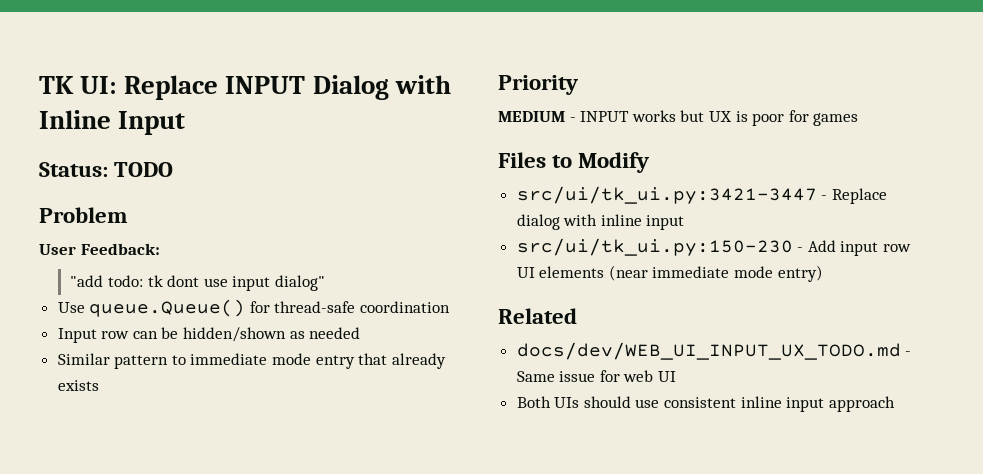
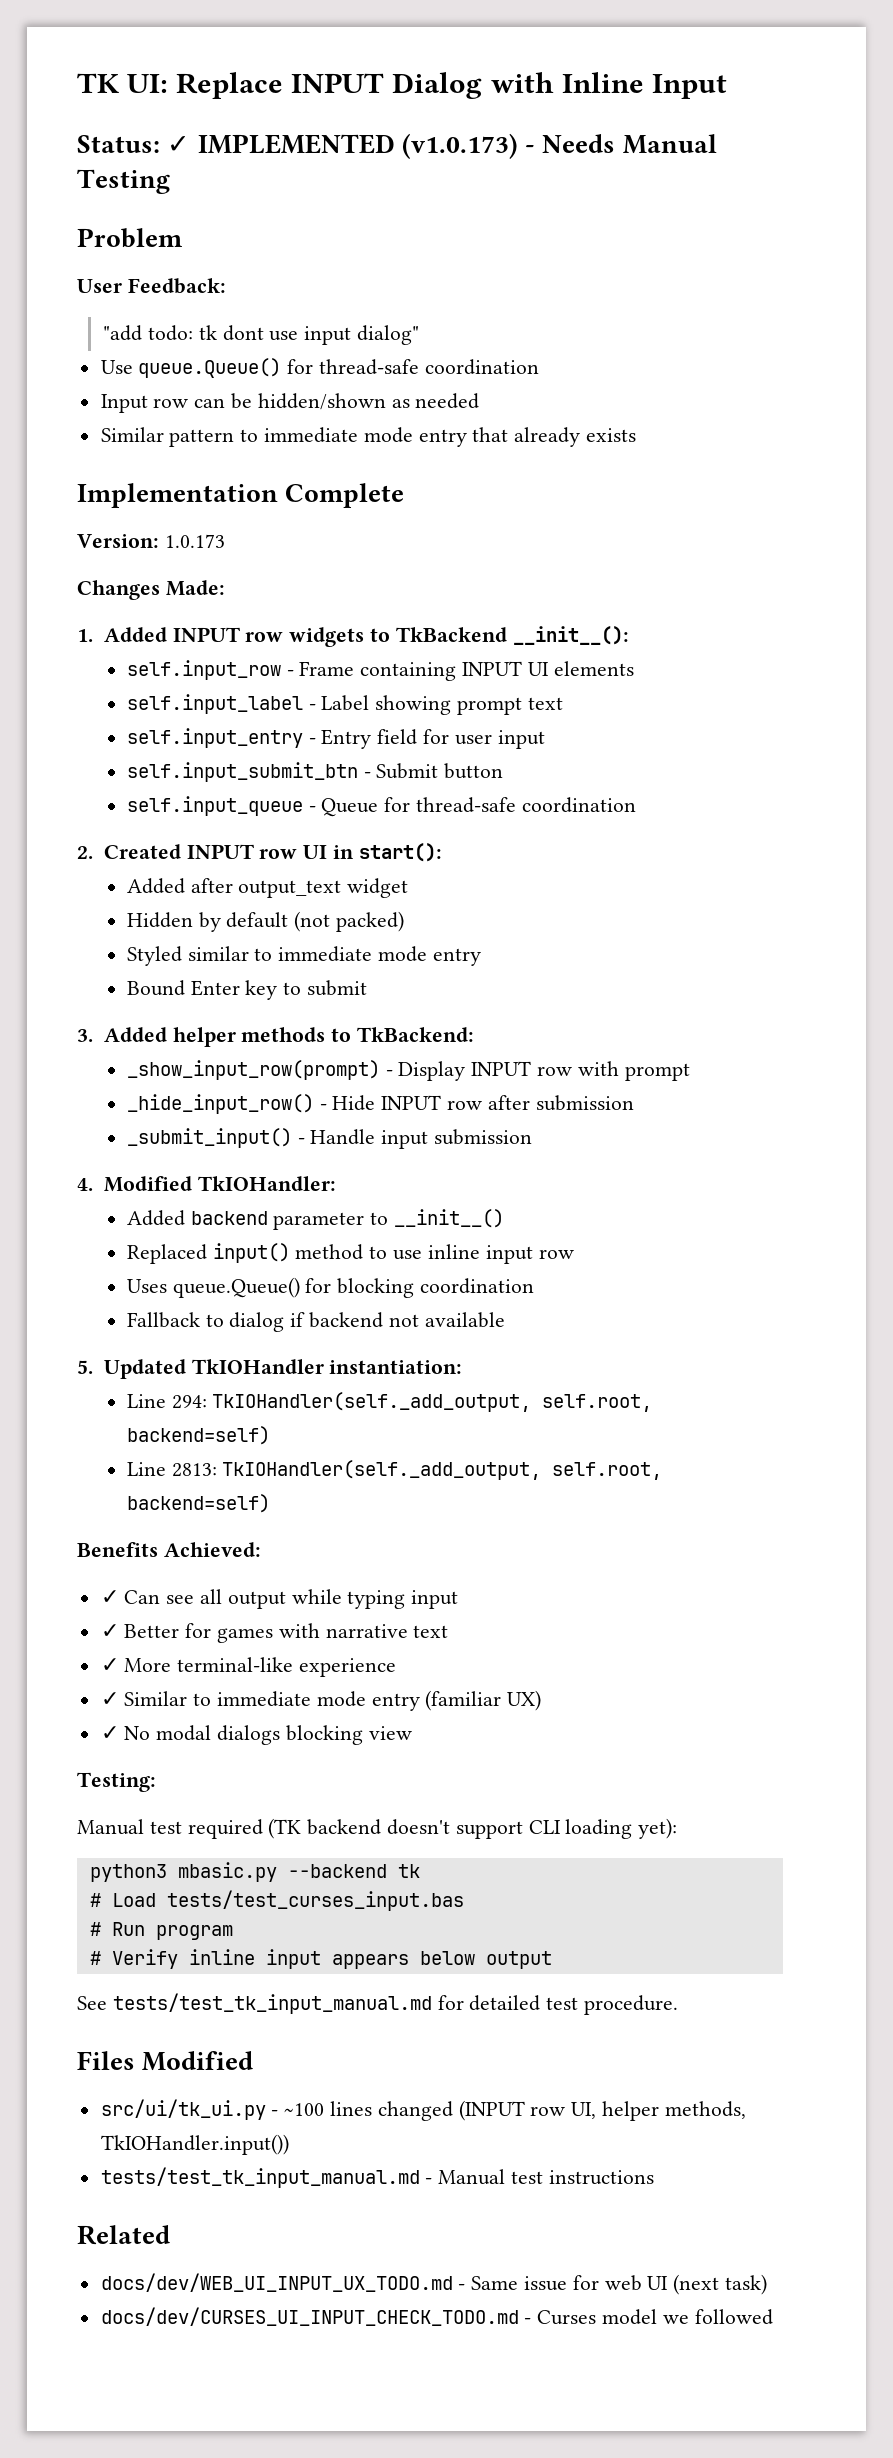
- Status: TODO
+ Status: ✓ IMPLEMENTED (v1.0.173) - Needs Manual Testing
- Priority
- MEDIUM - INPUT works but UX is poor for games
- Files to Modify
- src/ui/tk_ui.py:3421-3447 - Replace dialog with inline input
- src/ui/tk_ui.py:150-230 - Add input row UI elements (near immediate mode entry)
+ Implementation Complete
+ Version: 1.0.173
+ Changes Made:
+ 1. Added INPUT row widgets to TkBackend __init__():
+ self.input_row - Frame containing INPUT UI elements
+ self.input_label - Label showing prompt text
+ self.input_entry - Entry field for user input
+ self.input_submit_btn - Submit button
+ self.input_queue - Queue for thread-safe coordination
+ 2. Created INPUT row UI in start():
+ Added after output_text widget
+ Hidden by default (not packed)
+ Styled similar to immediate mode entry
+ Bound Enter key to submit
+ 3. Added helper methods to TkBackend:
+ _show_input_row(prompt) - Display INPUT row with prompt
+ _hide_input_row() - Hide INPUT row after submission
+ _submit_input() - Handle input submission
+ 4. Modified TkIOHandler:
+ Added backend parameter to __init__()
+ Replaced input() method to use inline input row
+ Uses queue.Queue() for blocking coordination
+ Fallback to dialog if backend not available
+ 5. Updated TkIOHandler instantiation:
+ Line 294: TkIOHandler(self._add_output, self.root, backend=self)
+ Line 2813: TkIOHandler(self._add_output, self.root, backend=self)
+ Benefits Achieved:
+ ✓ Can see all output while typing input
+ ✓ Better for games with narrative text
+ ✓ More terminal-like experience
+ ✓ Similar to immediate mode entry (familiar UX)
+ ✓ No modal dialogs blocking view
+ Testing:
+ Manual test required (TK backend doesn't support CLI loading yet):
+ python3 mbasic.py --backend tk
+ # Load tests/test_curses_input.bas
+ # Run program
+ # Verify inline input appears below output
+ See tests/test_tk_input_manual.md for detailed test procedure.
+ Files Modified
+ src/ui/tk_ui.py - ~100 lines changed (INPUT row UI, helper methods, TkIOHandler.input())
+ tests/test_tk_input_manual.md - Manual test instructions
- docs/dev/WEB_UI_INPUT_UX_TODO.md - Same issue for web UI
- Both UIs should use consistent inline input approach
+ docs/dev/WEB_UI_INPUT_UX_TODO.md - Same issue for web UI (next task)
+ docs/dev/CURSES_UI_INPUT_CHECK_TODO.md - Curses model we followed

